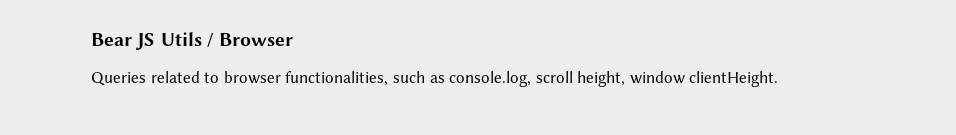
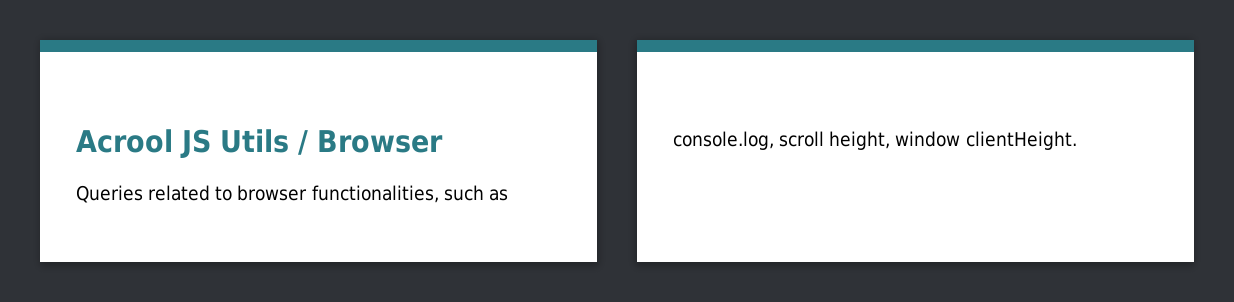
- Bear JS Utils / Browser
+ Acrool JS Utils / Browser

